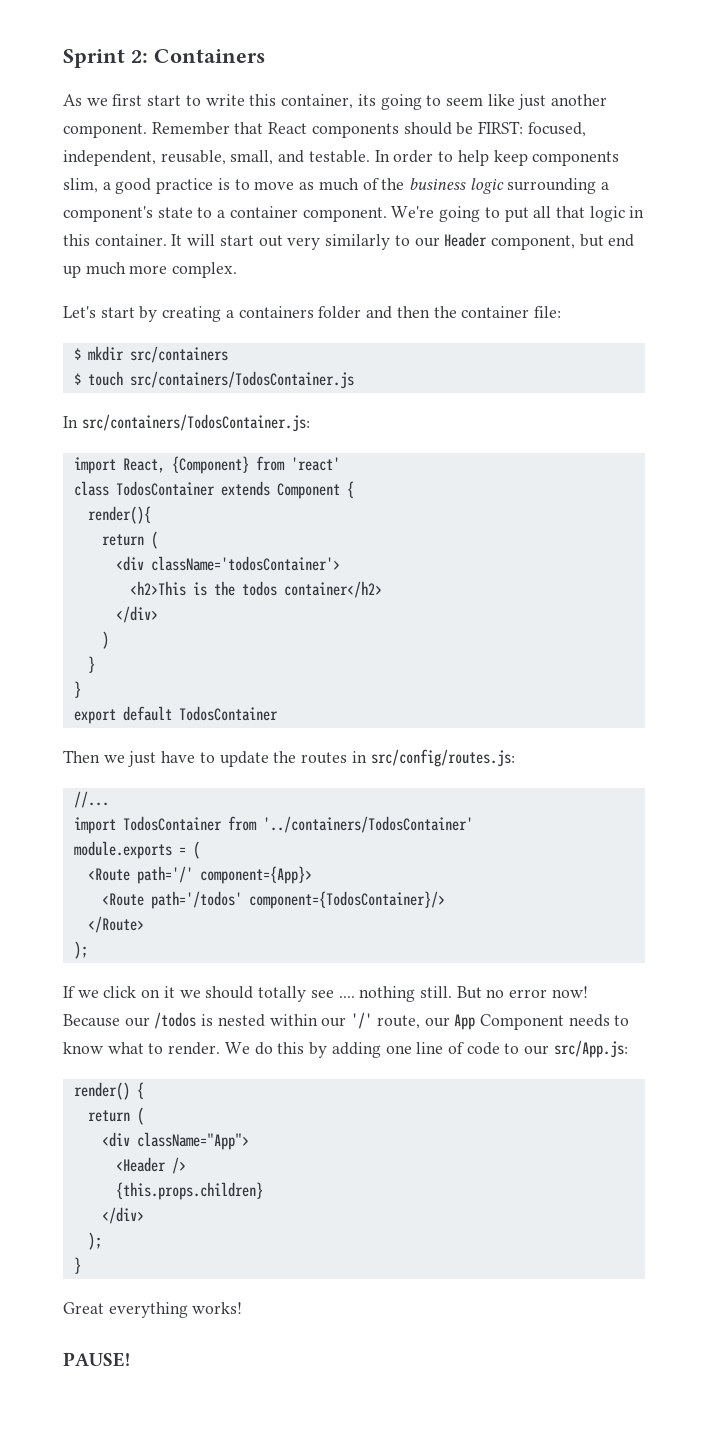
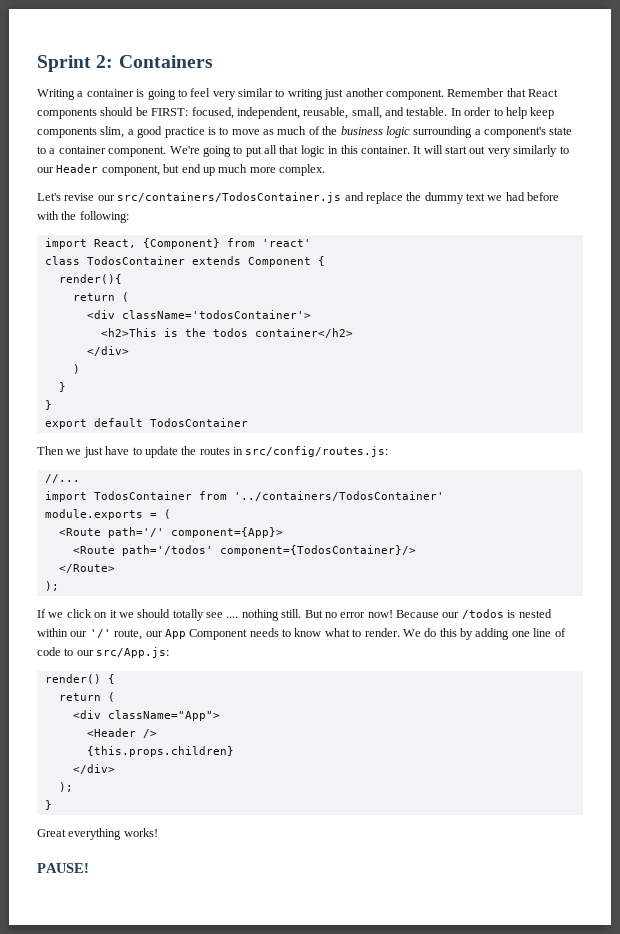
- As we first start to write this container, its going to seem like just another component.
+ Writing a container is going to feel very similar to writing just another component.
- Let's start by creating a containers folder and then the container file:
- $ mkdir src/containers
- $ touch src/containers/TodosContainer.js
- In src/containers/TodosContainer.js:
+ Let's revise our src/containers/TodosContainer.js and replace the dummy text we had before with the following:

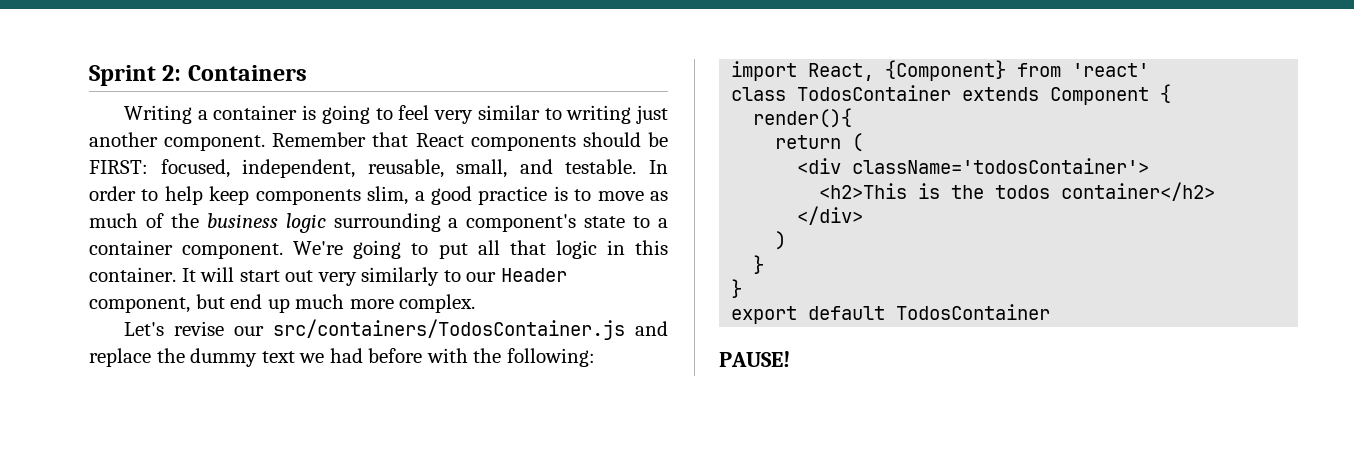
- Then we just have to update the routes in src/config/routes.js:
- //...
- import TodosContainer from '../containers/TodosContainer'
- module.exports = (
- <Route path='/' component={App}>
- <Route path='/todos' component={TodosContainer}/>
- </Route>
- );
- If we click on it we should totally see .... nothing still. But no error now! Because our /todos is nested within our '/' route, our App Component needs to know what to render. We do this by adding one line of code to our src/App.js:
- render() {
- return (
- <div className="App">
- <Header />
- {this.props.children}
- </div>
- );
- }
- Great everything works!

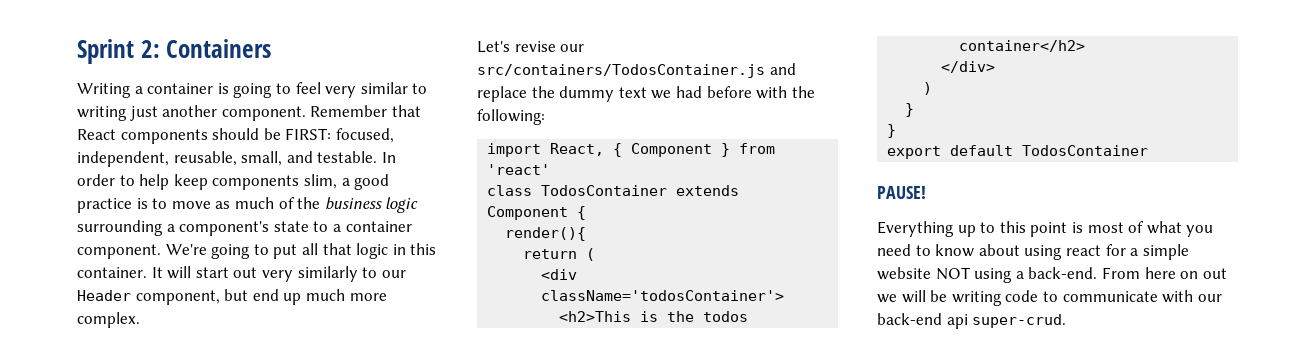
- import React, {Component} from 'react'
+ import React, { Component } from 'react'
+ Everything up to this point is most of what you need to know about using react for a simple website NOT using a back-end. From here on out we will be writing code to communicate with our back-end api super-crud.

